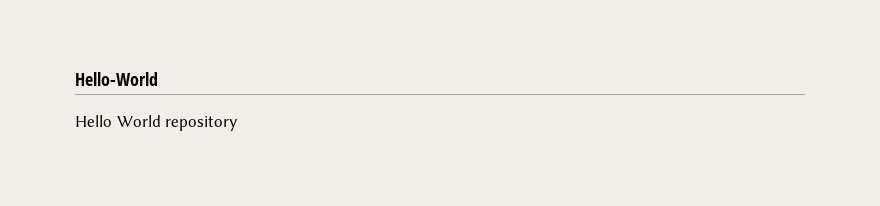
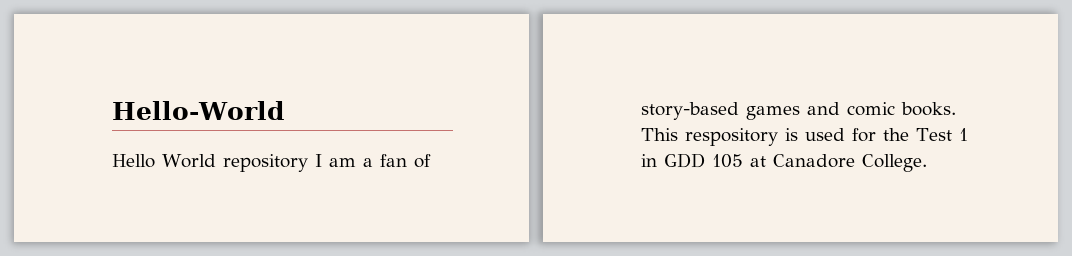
- Hello World repository
+ Hello World repository I am a fan of story-based games and comic books. This respository is used for the Test 1 in GDD 105 at Canadore College.

